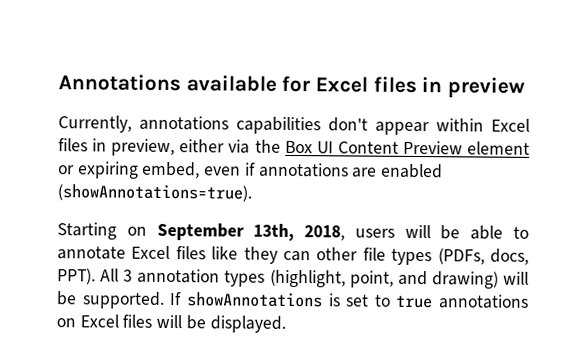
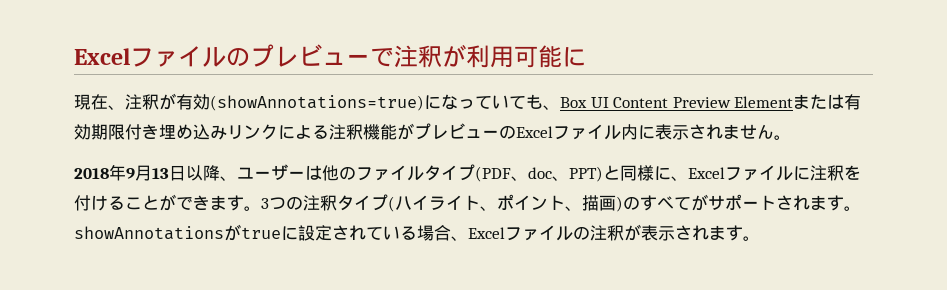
- Annotations available for Excel files in preview
- Currently, annotations capabilities don't appear within Excel files in preview, either via the Box UI Content Preview element or expiring embed, even if annotations are enabled (showAnnotations=true).
- Starting on September 13th, 2018, users will be able to annotate Excel files like they can other file types (PDFs, docs, PPT). All 3 annotation types (highlight, point, and drawing) will be supported. If showAnnotations is set to true annotations on Excel files will be displayed.
+ Excelファイルのプレビューで注釈が利用可能に
+ 現在、注釈が有効(showAnnotations=true)になっていても、Box UI Content Preview Elementまたは有効期限付き埋め込みリンクによる注釈機能がプレビューのExcelファイル内に表示されません。
+ 2018年9月13日以降、ユーザーは他のファイルタイプ(PDF、doc、PPT)と同様に、Excelファイルに注釈を付けることができます。3つの注釈タイプ(ハイライト、ポイント、描画)のすべてがサポートされます。showAnnotationsがtrueに設定されている場合、Excelファイルの注釈が表示されます。

